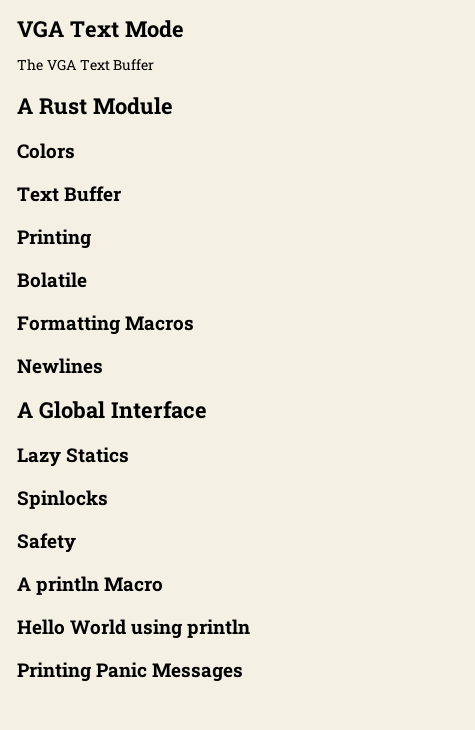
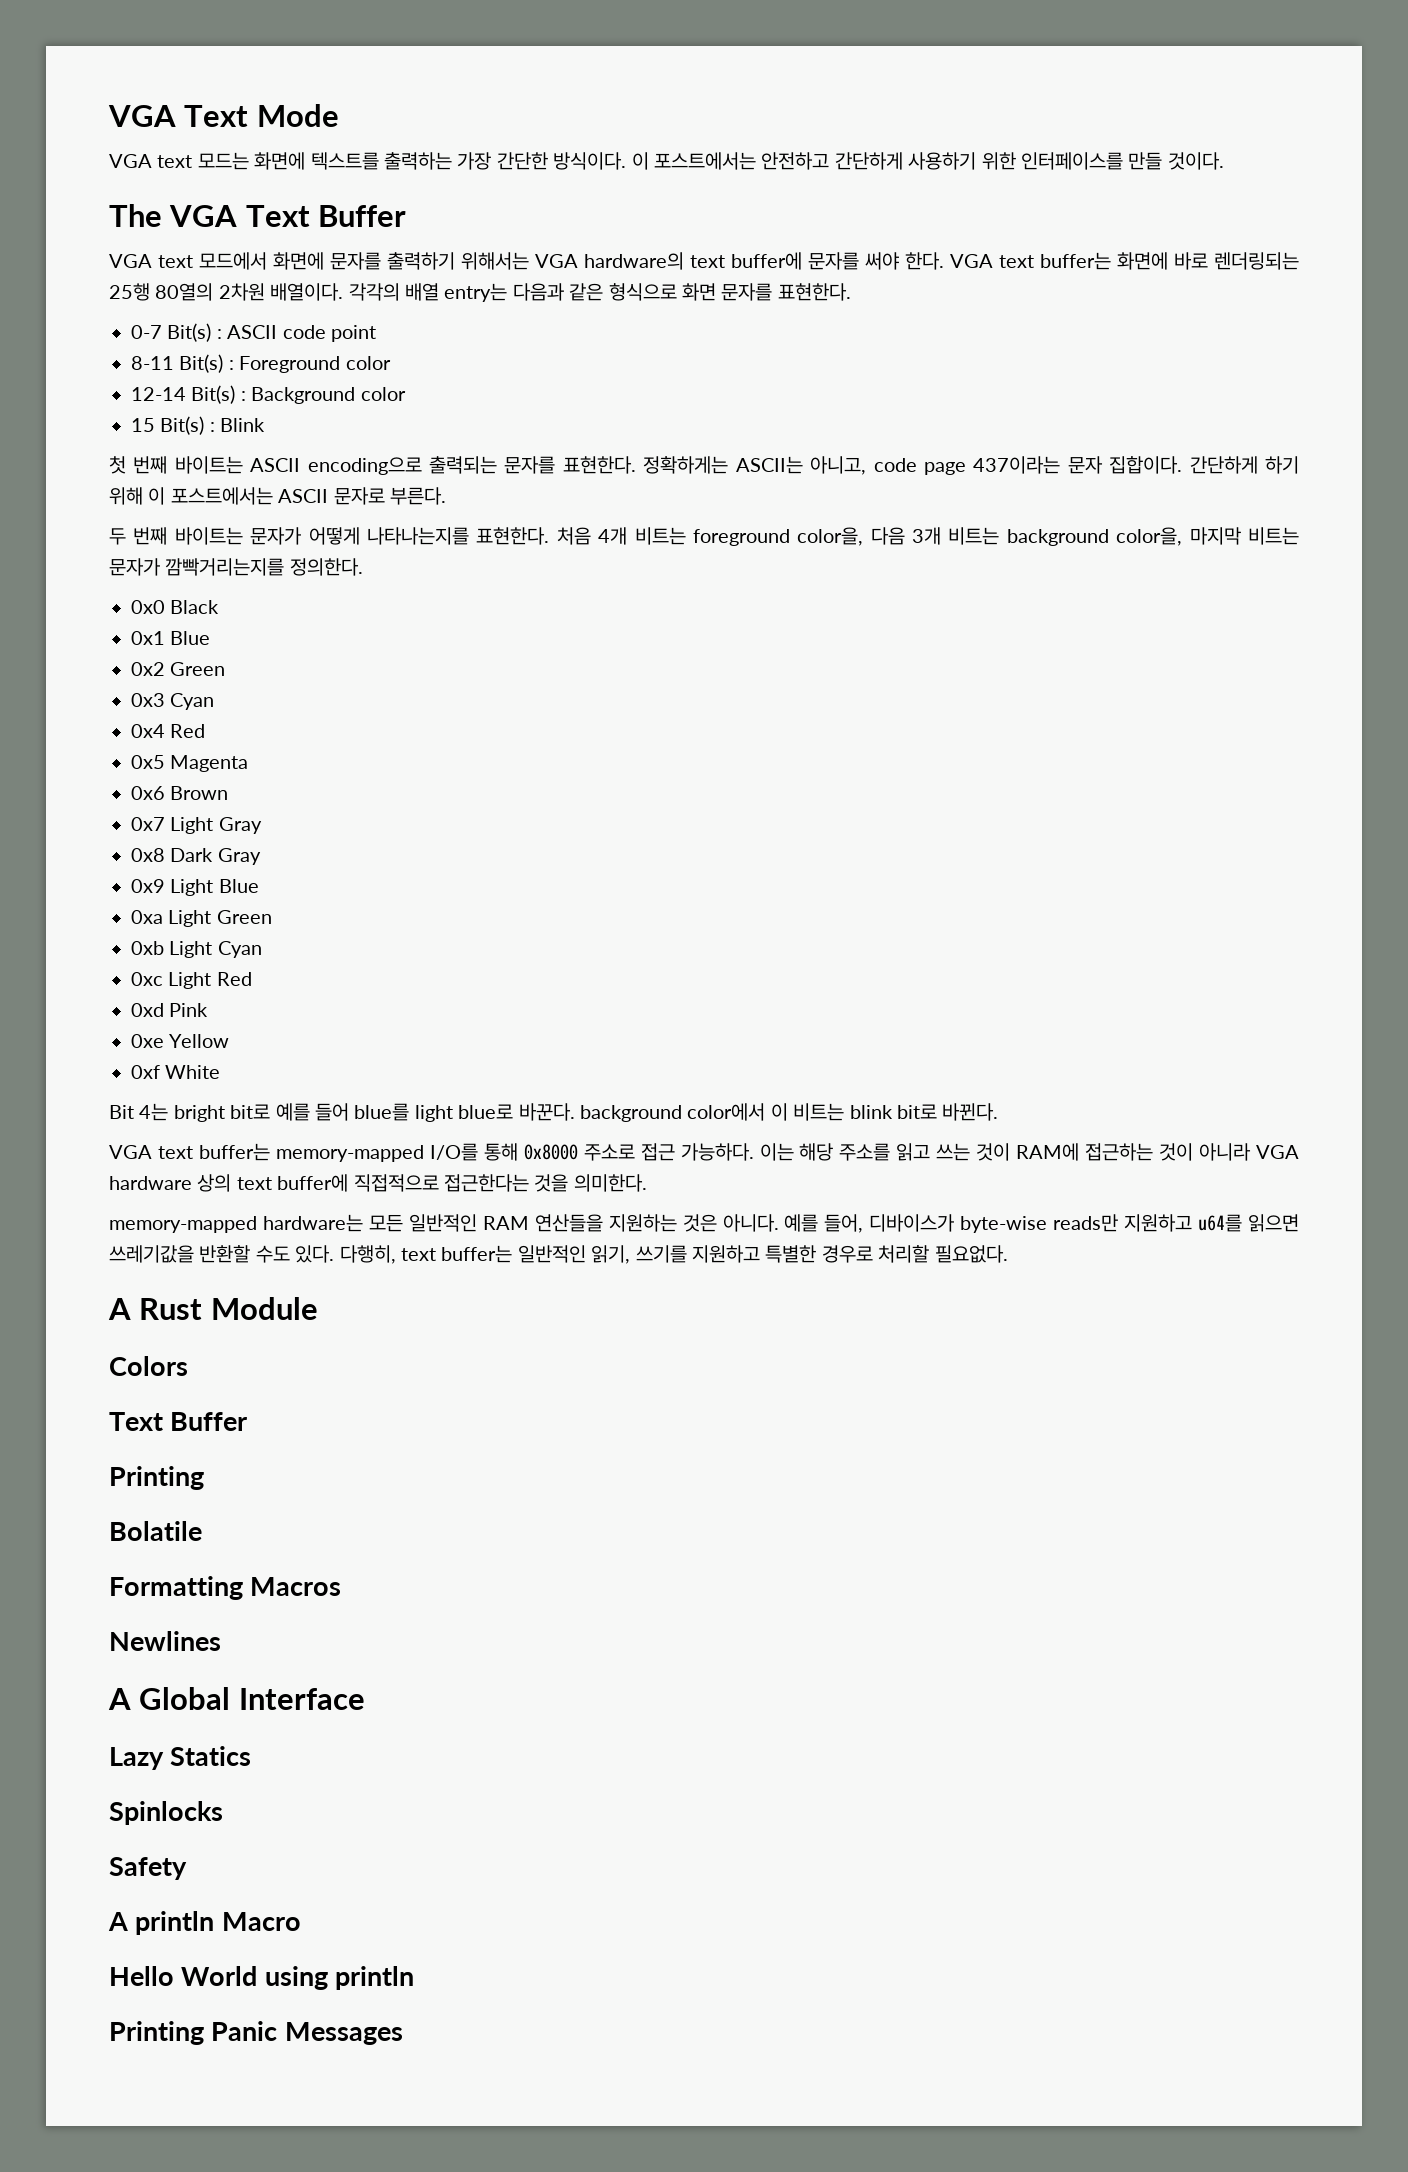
+ VGA text 모드는 화면에 텍스트를 출력하는 가장 간단한 방식이다. 이 포스트에서는 안전하고 간단하게 사용하기 위한 인터페이스를 만들 것이다.
  The VGA Text Buffer
+ VGA text 모드에서 화면에 문자를 출력하기 위해서는 VGA hardware의 text buffer에 문자를 써야 한다. VGA text buffer는 화면에 바로 렌더링되는 25행 80열의 2차원 배열이다. 각각의 배열 entry는 다음과 같은 형식으로 화면 문자를 표현한다.
+ 0-7 Bit(s) : ASCII code point
+ 8-11 Bit(s) : Foreground color
+ 12-14 Bit(s) : Background color
+ 15 Bit(s) : Blink
+ 첫 번째 바이트는 ASCII encoding으로 출력되는 문자를 표현한다. 정확하게는 ASCII는 아니고, code page 437이라는 문자 집합이다. 간단하게 하기 위해 이 포스트에서는 ASCII 문자로 부른다.
+ 두 번째 바이트는 문자가 어떻게 나타나는지를 표현한다. 처음 4개 비트는 foreground color을, 다음 3개 비트는 background color을, 마지막 비트는 문자가 깜빡거리는지를 정의한다.
+ 0x0 Black
+ 0x1 Blue
+ 0x2 Green
+ 0x3 Cyan
+ 0x4 Red
+ 0x5 Magenta
+ 0x6 Brown
+ 0x7 Light Gray
+ 0x8 Dark Gray
+ 0x9 Light Blue
+ 0xa Light Green
+ 0xb Light Cyan
+ 0xc Light Red
+ 0xd Pink
+ 0xe Yellow
+ 0xf White
+ Bit 4는 bright bit로 예를 들어 blue를 light blue로 바꾼다. background color에서 이 비트는 blink bit로 바뀐다.
+ VGA text buffer는 memory-mapped I/O를 통해 0x8000 주소로 접근 가능하다. 이는 해당 주소를 읽고 쓰는 것이 RAM에 접근하는 것이 아니라 VGA hardware 상의 text buffer에 직접적으로 접근한다는 것을 의미한다.
+ memory-mapped hardware는 모든 일반적인 RAM 연산들을 지원하는 것은 아니다. 예를 들어, 디바이스가 byte-wise reads만 지원하고 u64를 읽으면 쓰레기값을 반환할 수도 있다. 다행히, text buffer는 일반적인 읽기, 쓰기를 지원하고 특별한 경우로 처리할 필요없다.

